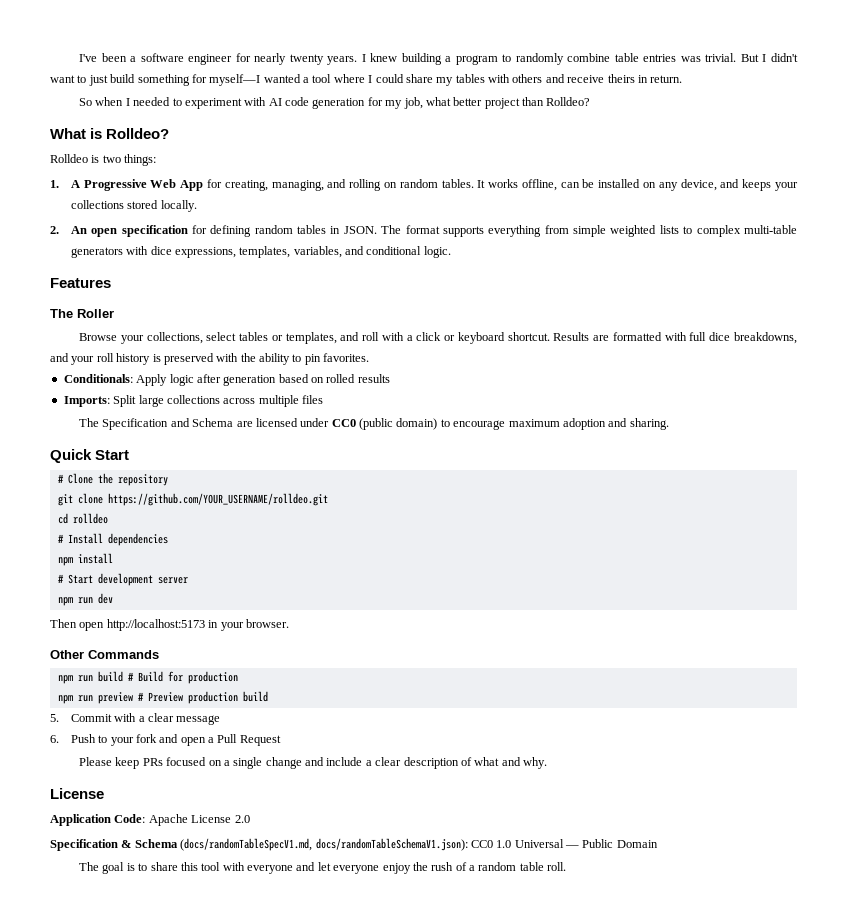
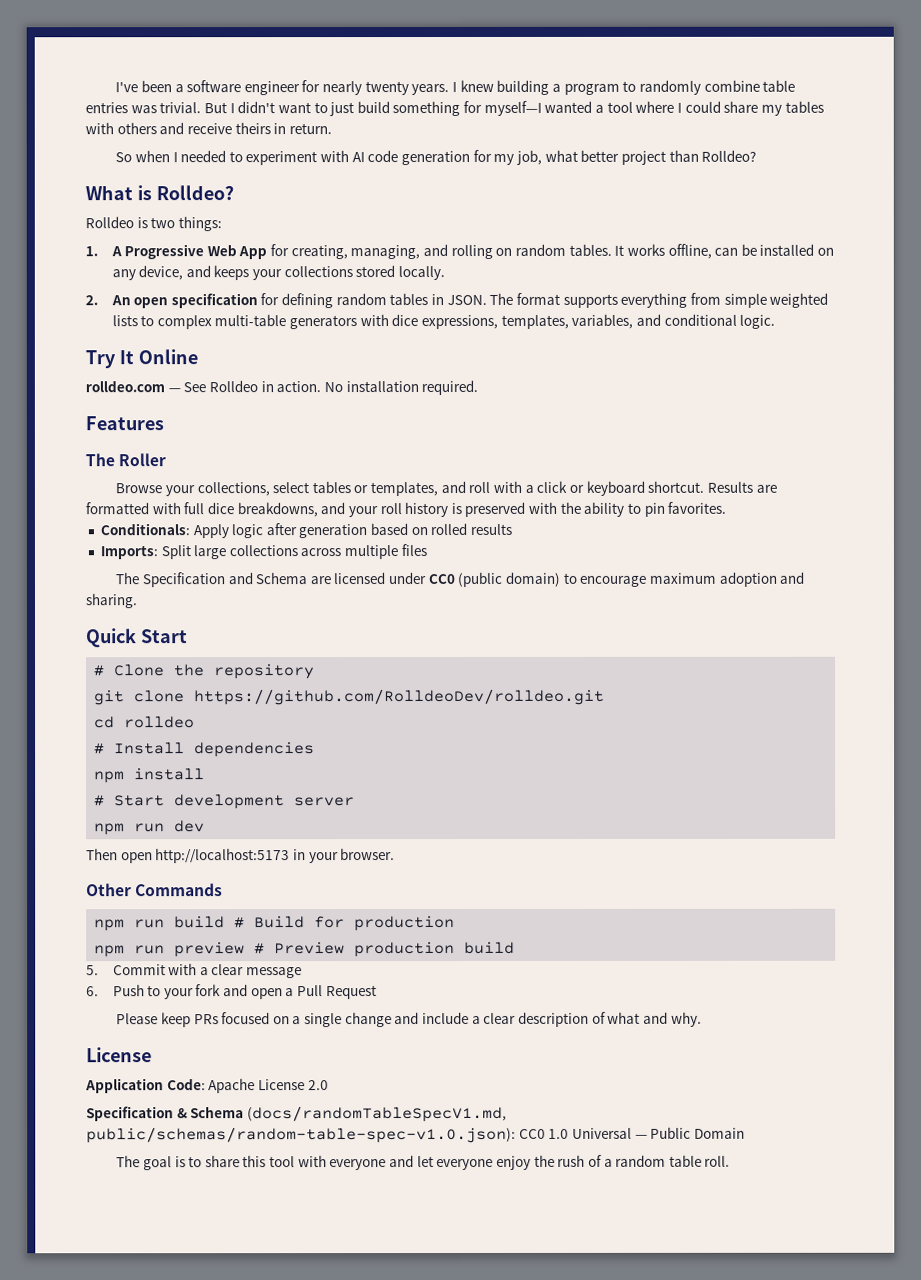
+ Try It Online
+ rolldeo.com — See Rolldeo in action. No installation required.
- git clone https://github.com/YOUR_USERNAME/rolldeo.git
+ git clone https://github.com/RolldeoDev/rolldeo.git
- Specification & Schema (docs/randomTableSpecV1.md, docs/randomTableSchemaV1.json): CC0 1.0 Universal — Public Domain
+ Specification & Schema (docs/randomTableSpecV1.md, public/schemas/random-table-spec-v1.0.json): CC0 1.0 Universal — Public Domain

